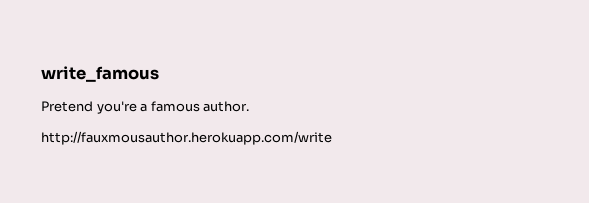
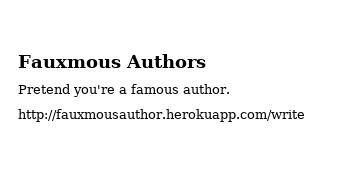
- write_famous
+ Fauxmous Authors

